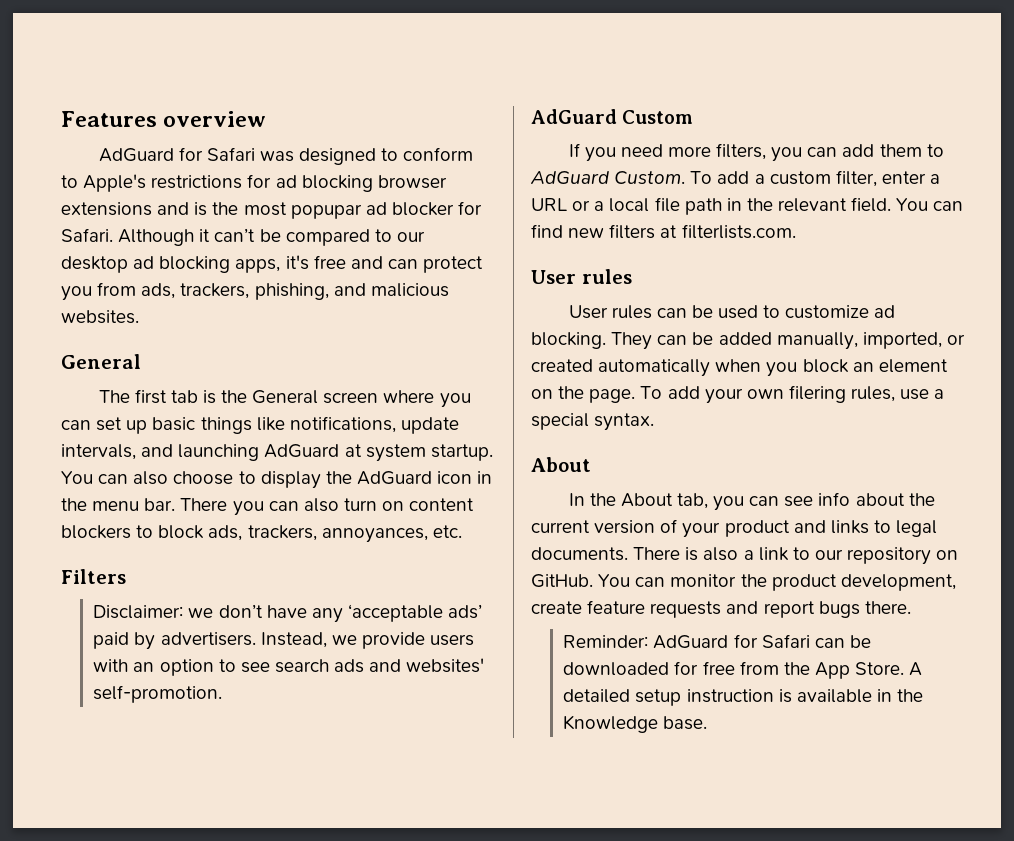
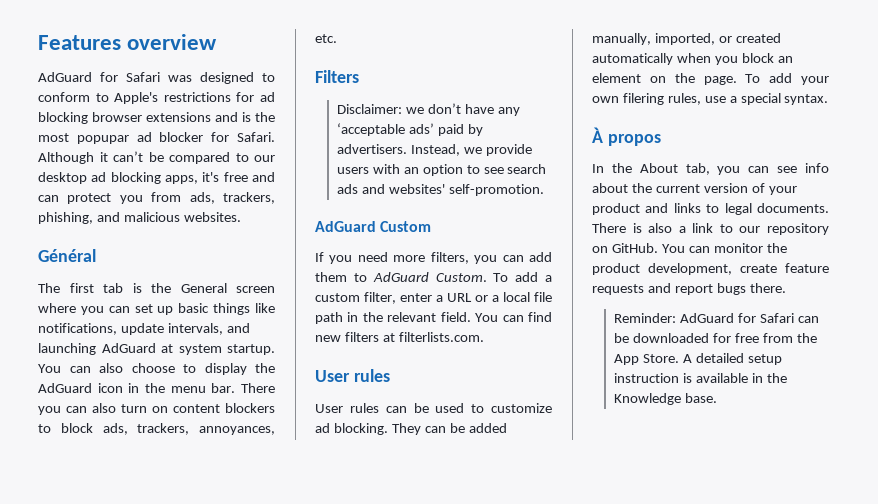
  Although it can’t be compared to our desktop ad blocking apps, it's free and can protect you from ads, trackers, phishing, and malicious websites.
- General
+ Général
  To add your own filering rules, use a special syntax.
- About
+ À propos

